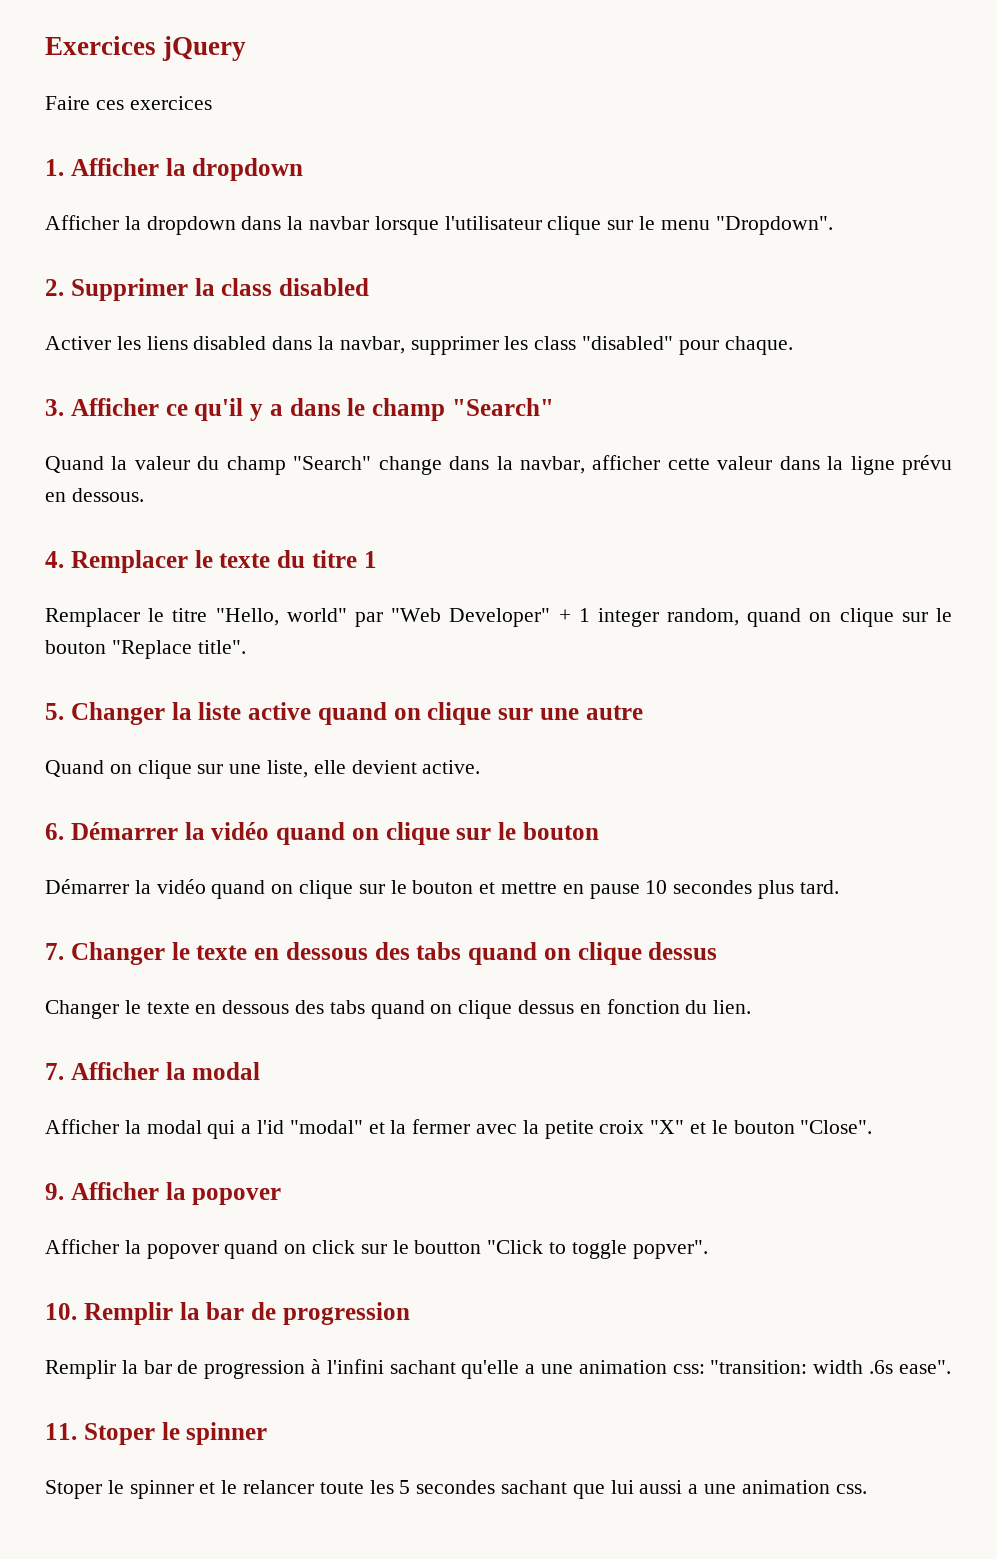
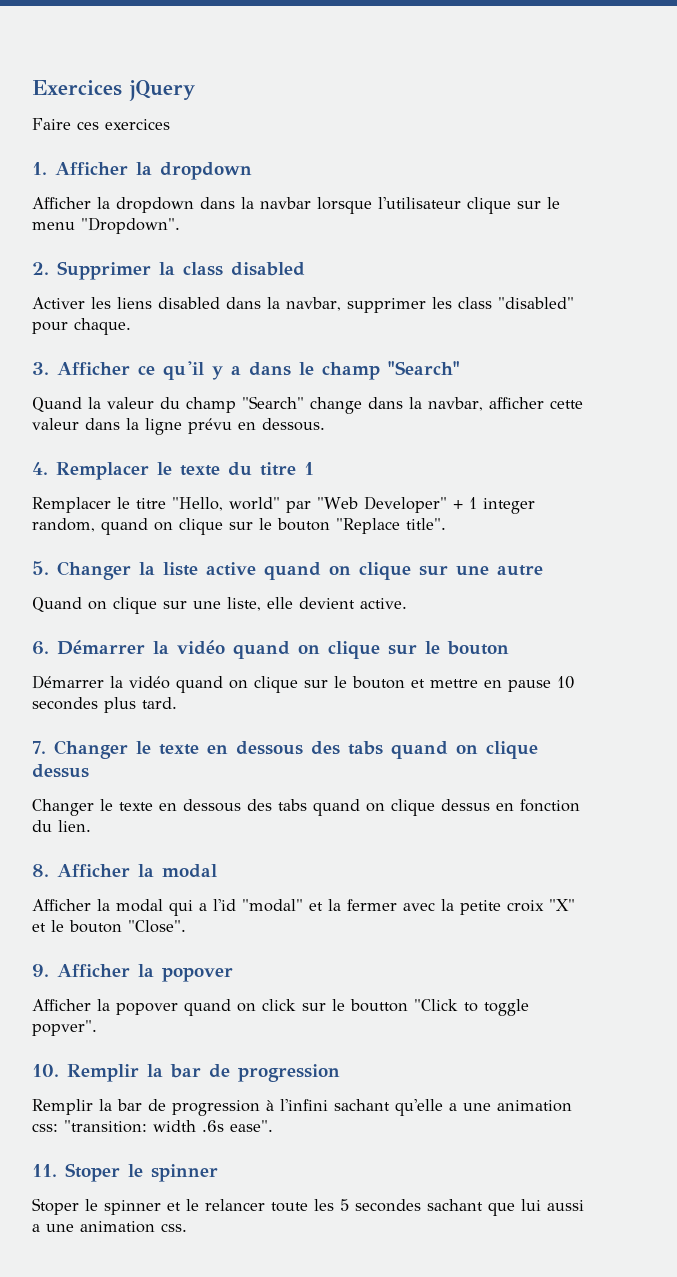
- 7. Afficher la modal
+ 8. Afficher la modal

